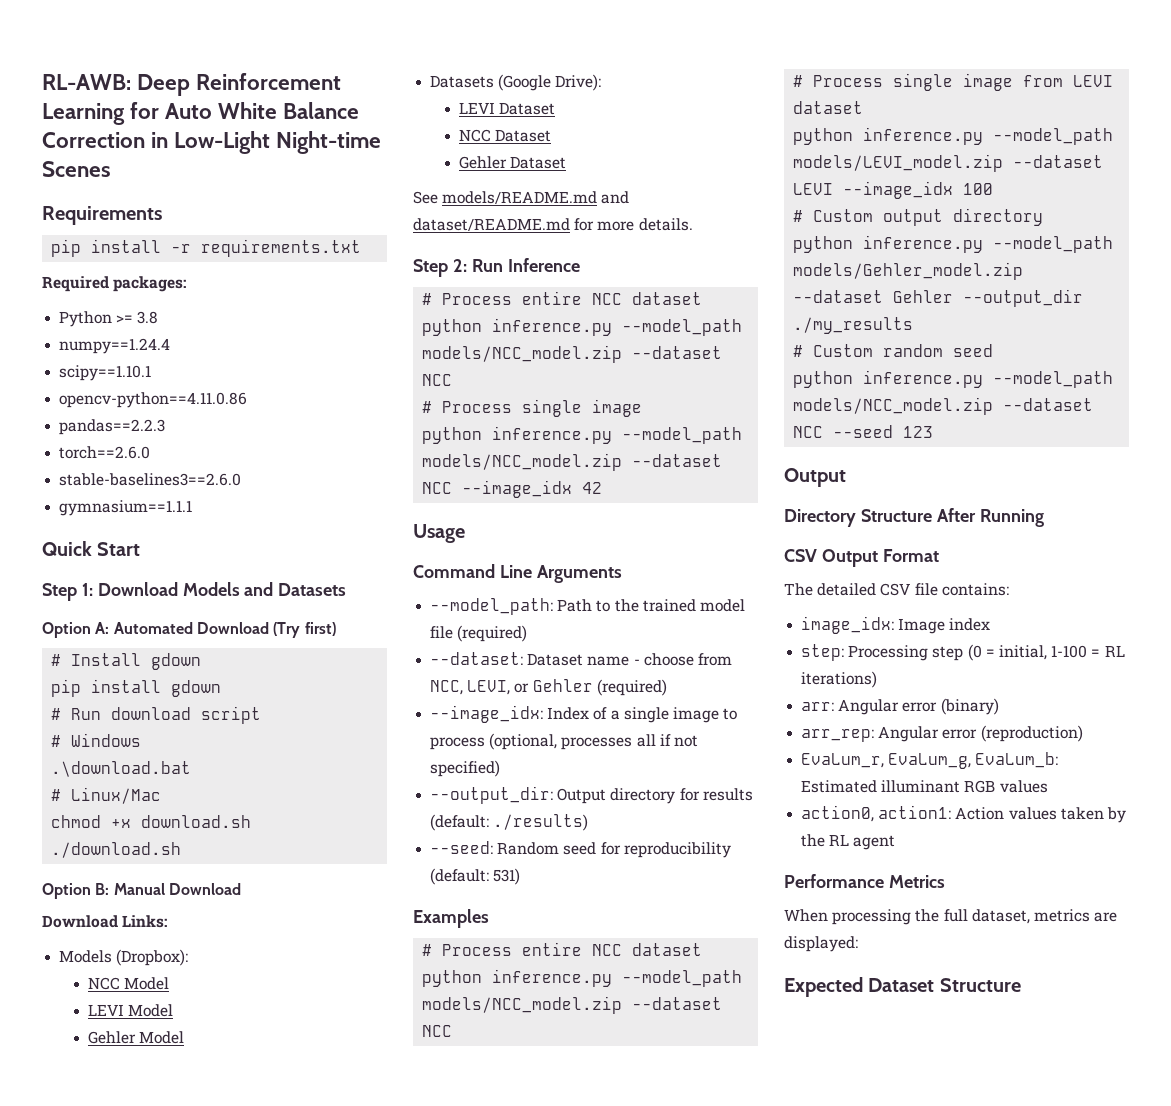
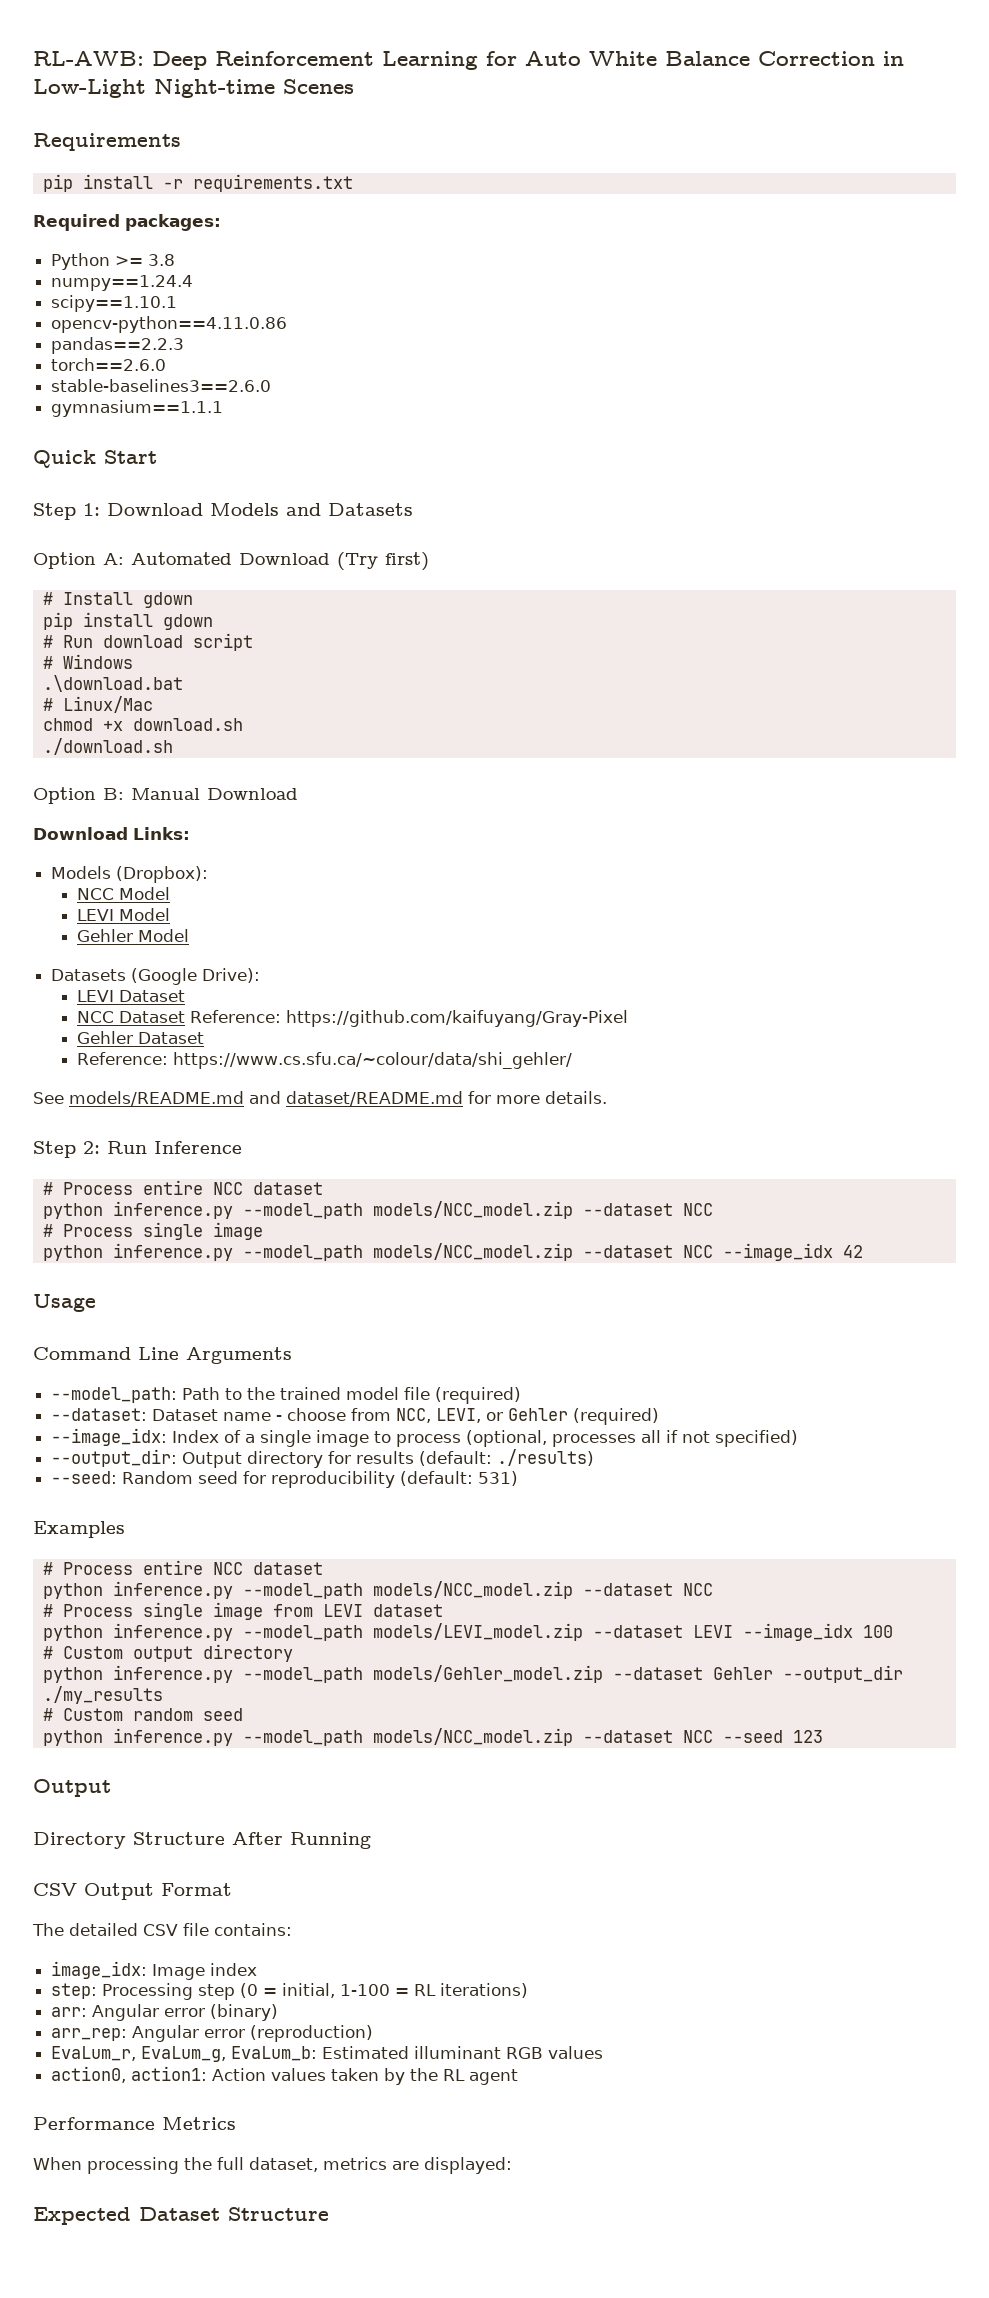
- NCC Dataset
+ NCC Dataset Reference: https://github.com/kaifuyang/Gray-Pixel
+ Reference: https://www.cs.sfu.ca/~colour/data/shi_gehler/

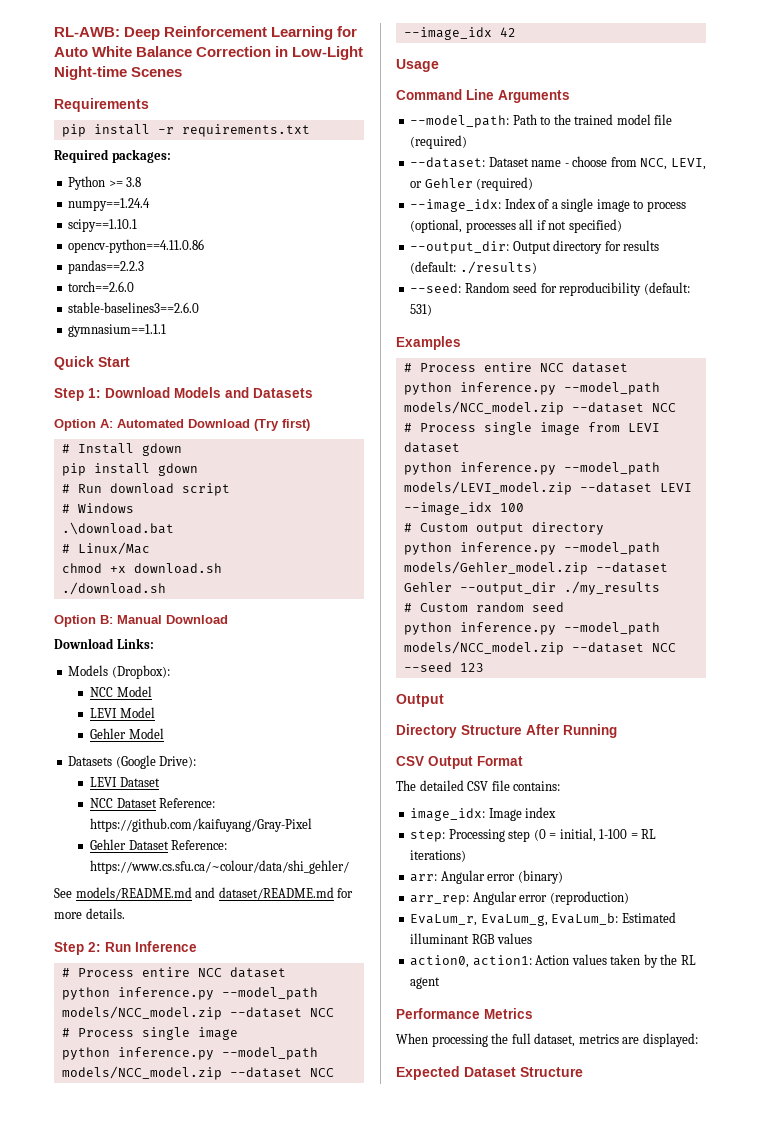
- Gehler Dataset
- Reference: https://www.cs.sfu.ca/~colour/data/shi_gehler/
+ Gehler Dataset Reference: https://www.cs.sfu.ca/~colour/data/shi_gehler/

